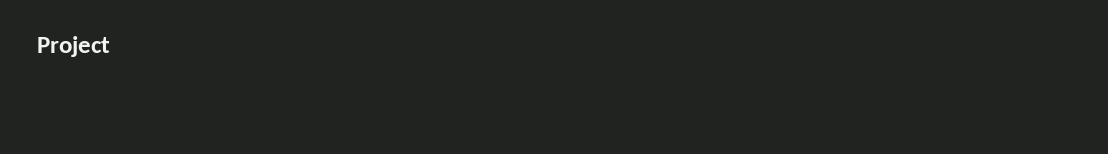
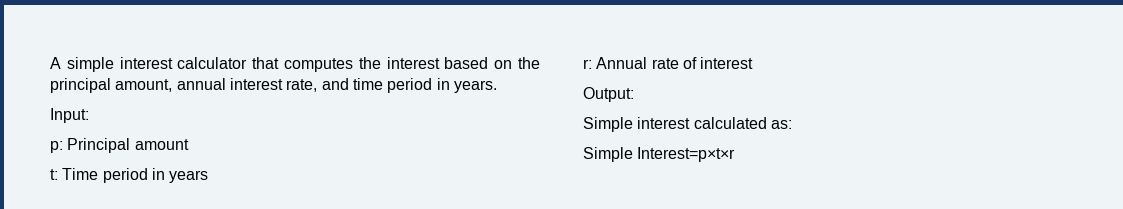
- Project
+ A simple interest calculator that computes the interest based on the principal amount, annual interest rate, and time period in years.
+ Input:
+ p: Principal amount
+ t: Time period in years
+ r: Annual rate of interest
+ Output:
+ Simple interest calculated as:
+ Simple Interest=p×t×r

